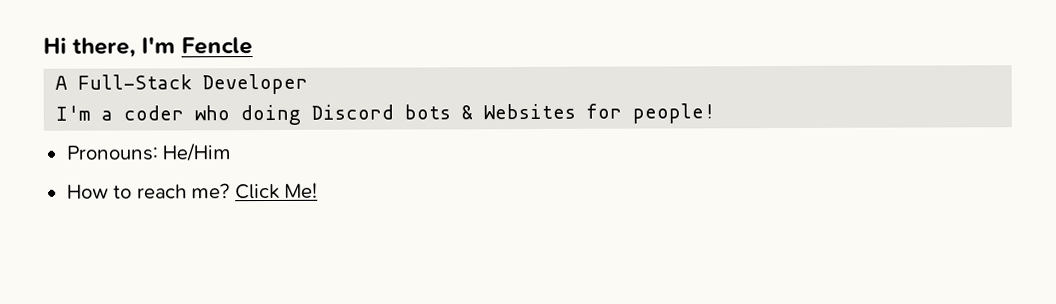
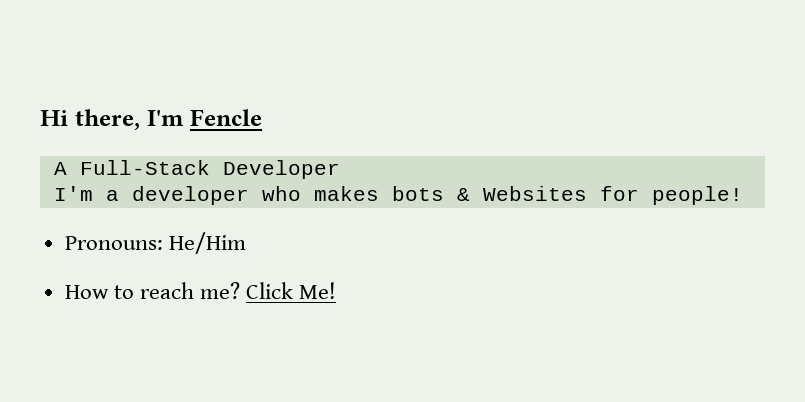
- I'm a coder who doing Discord bots & Websites for people!
+ I'm a developer who makes bots & Websites for people!

